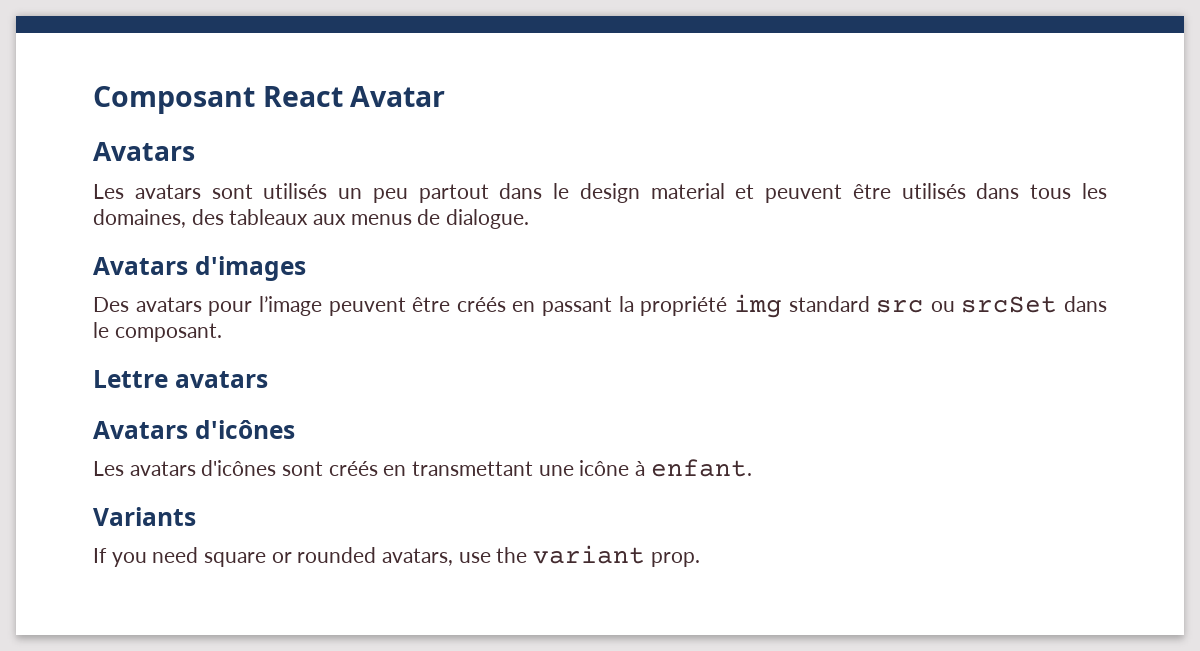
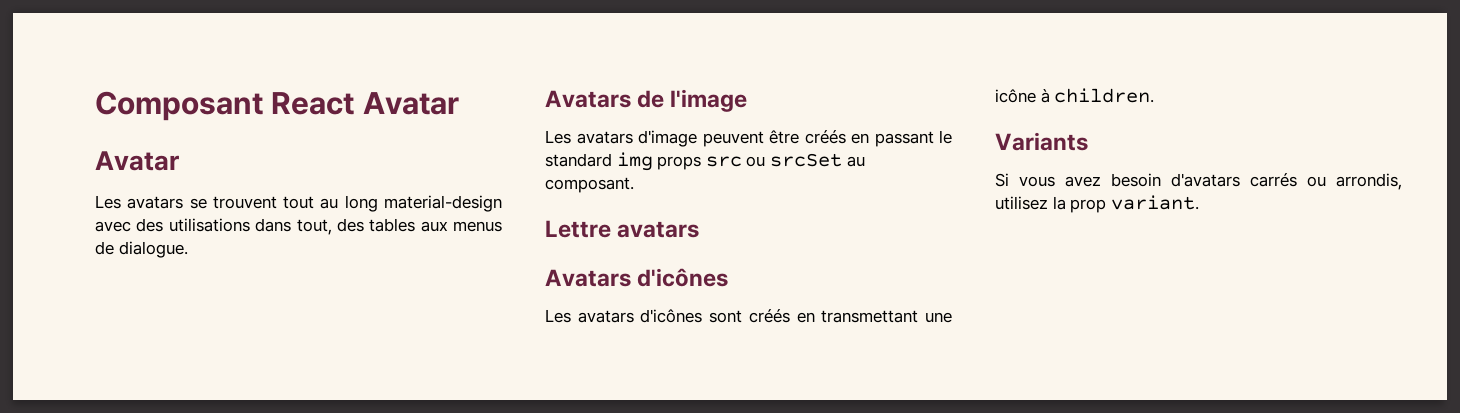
  Composant React Avatar
- Avatars
- Les avatars sont utilisés un peu partout dans le design material et peuvent être utilisés dans tous les domaines, des tableaux aux menus de dialogue.
+ Avatar
+ Les avatars se trouvent tout au long material-design avec des utilisations dans tout, des tables aux menus de dialogue.
- Avatars d'images
- Des avatars pour l’image peuvent être créés en passant la propriété img standard src ou srcSet dans le composant.
+ Avatars de l'image
+ Les avatars d'image peuvent être créés en passant le standard img props src ou srcSet au composant.
- Les avatars d'icônes sont créés en transmettant une icône à enfant.
+ Les avatars d'icônes sont créés en transmettant une icône à children.
- If you need square or rounded avatars, use the variant prop.
+ Si vous avez besoin d'avatars carrés ou arrondis, utilisez la prop variant.

